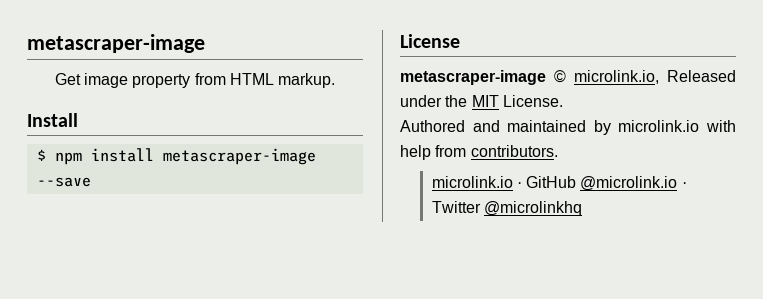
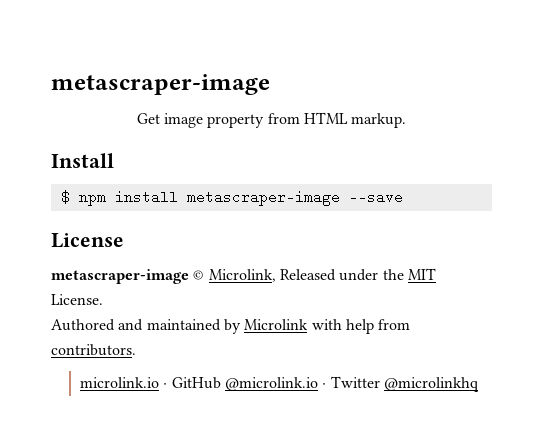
- metascraper-image © microlink.io, Released under the MIT License.
+ metascraper-image © Microlink, Released under the MIT License.
- Authored and maintained by microlink.io with help from contributors.
+ Authored and maintained by Microlink with help from contributors.

